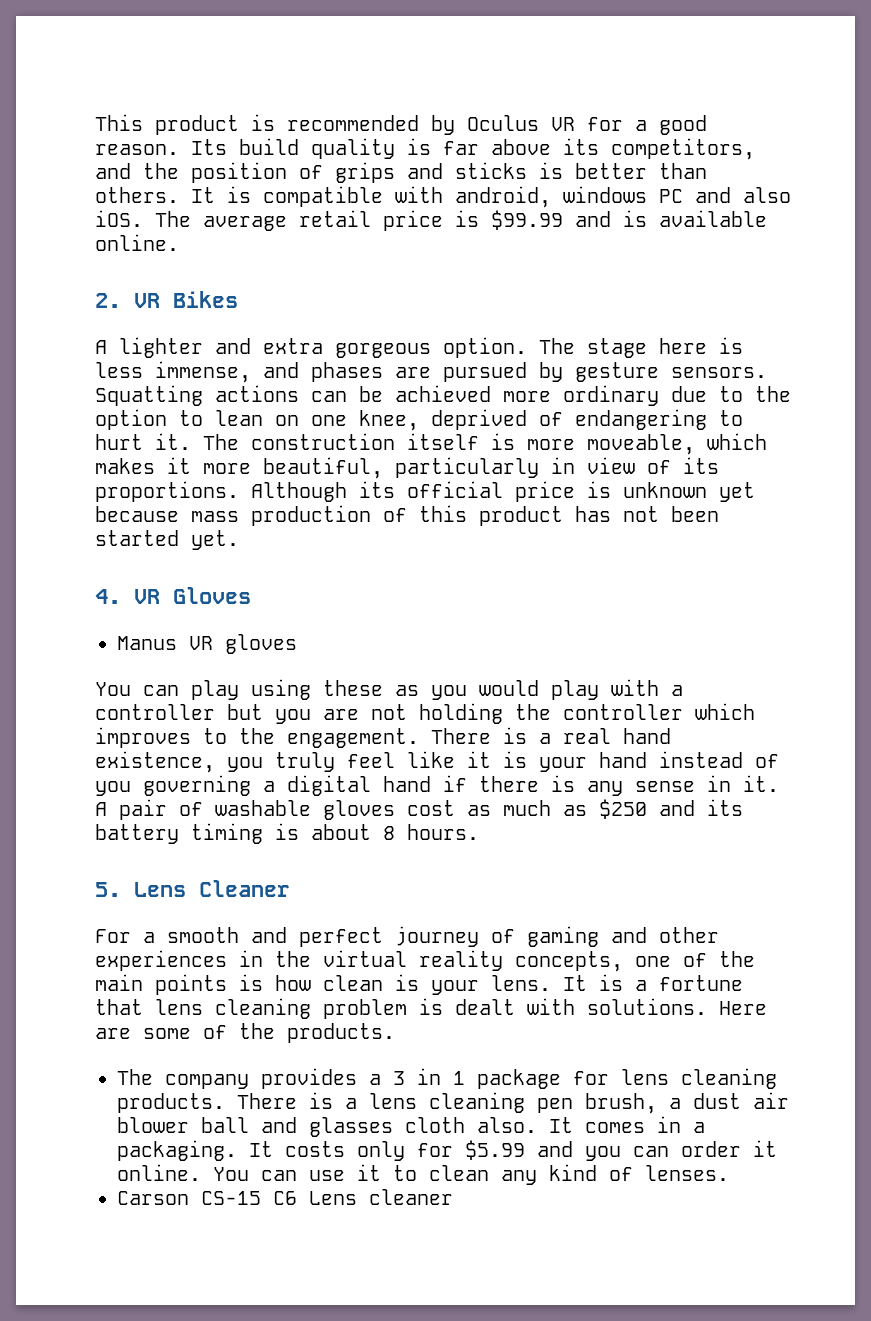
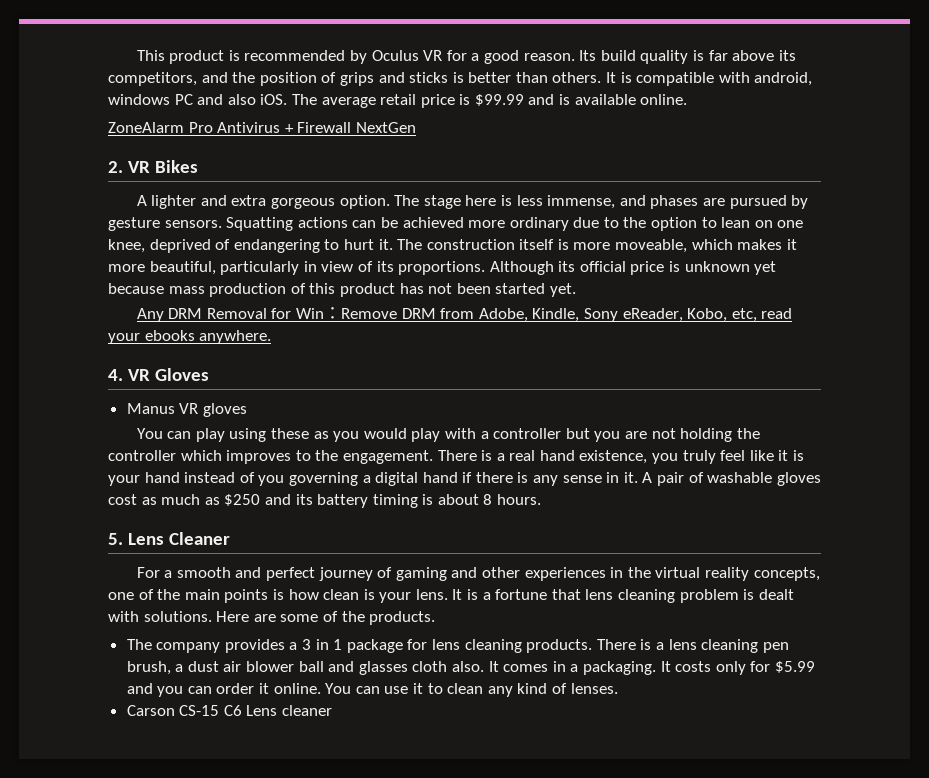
+ ZoneAlarm Pro Antivirus + Firewall NextGen
+ Any DRM Removal for Win：Remove DRM from Adobe, Kindle, Sony eReader, Kobo, etc, read your ebooks anywhere.

